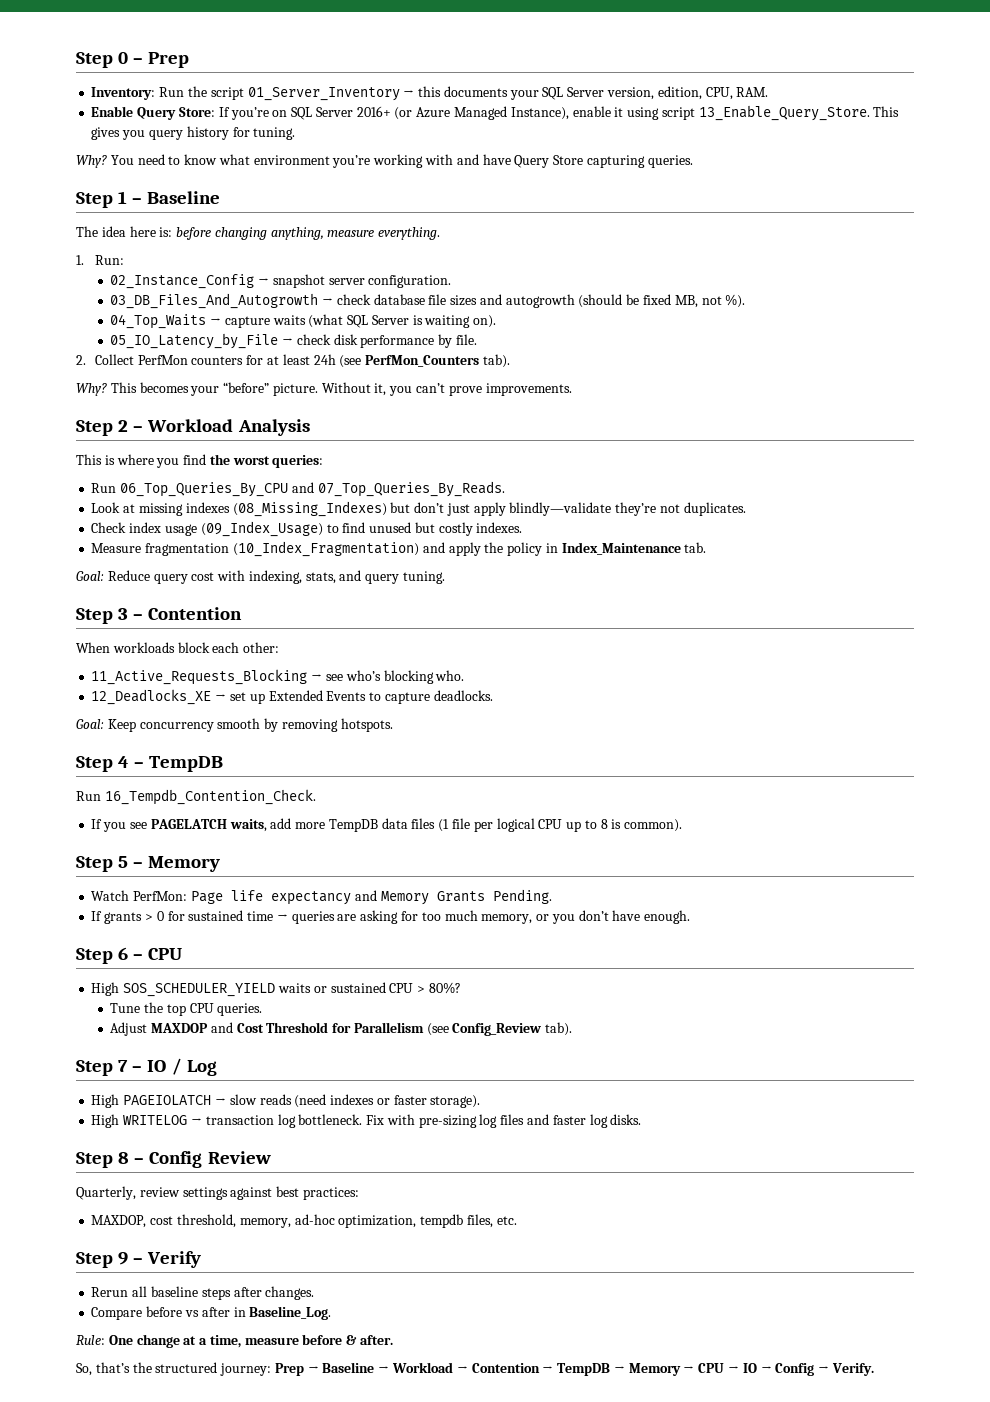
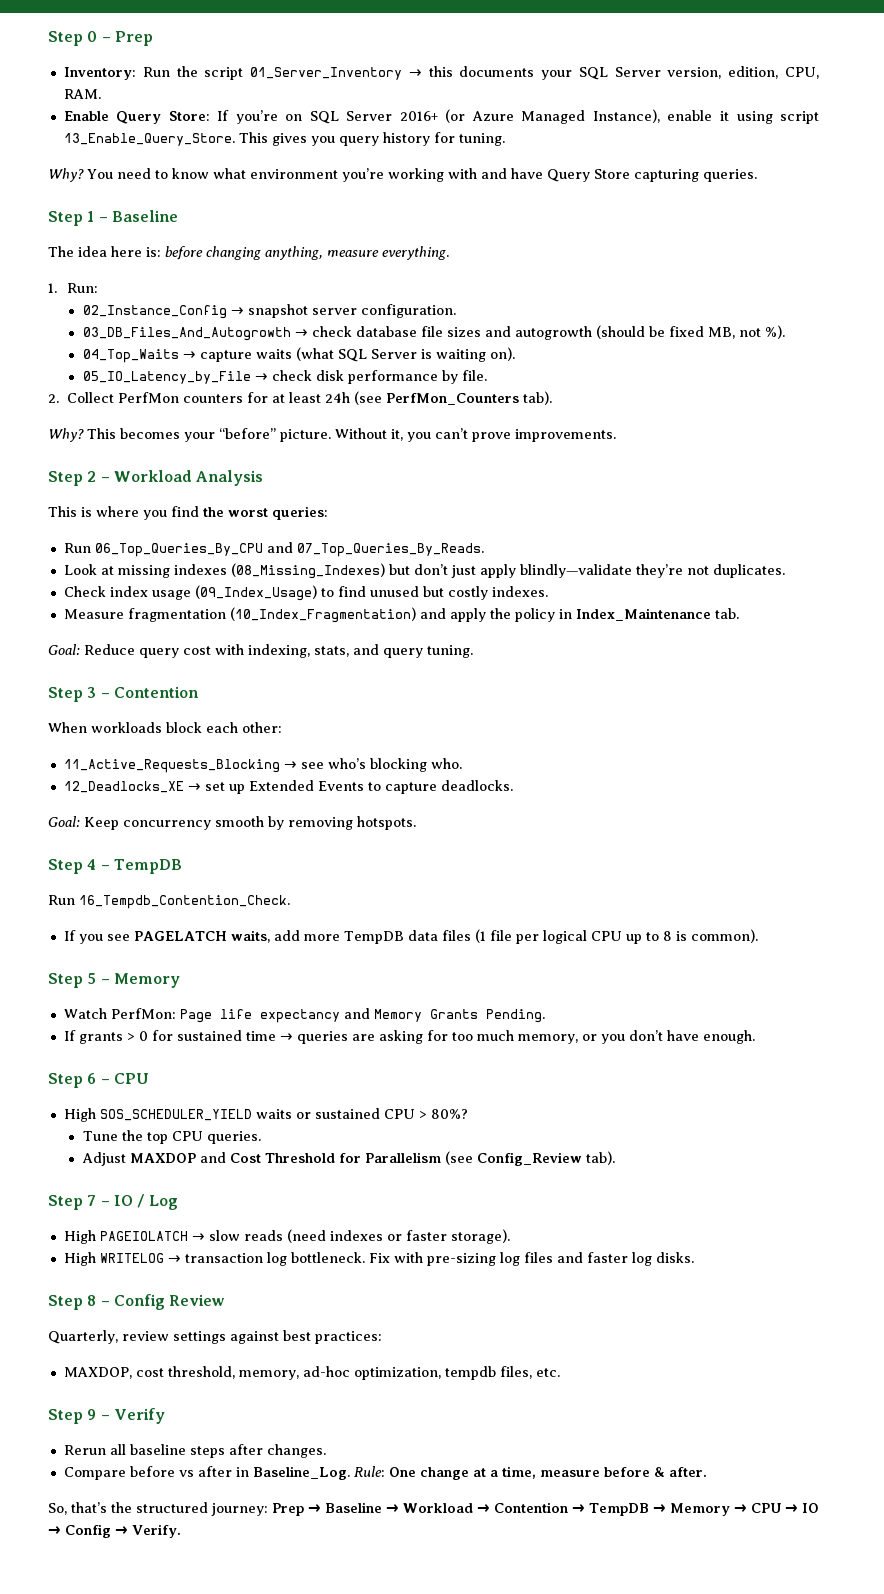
- Compare before vs after in Baseline_Log.
- Rule: One change at a time, measure before & after.
+ Compare before vs after in Baseline_Log. Rule: One change at a time, measure before & after.

